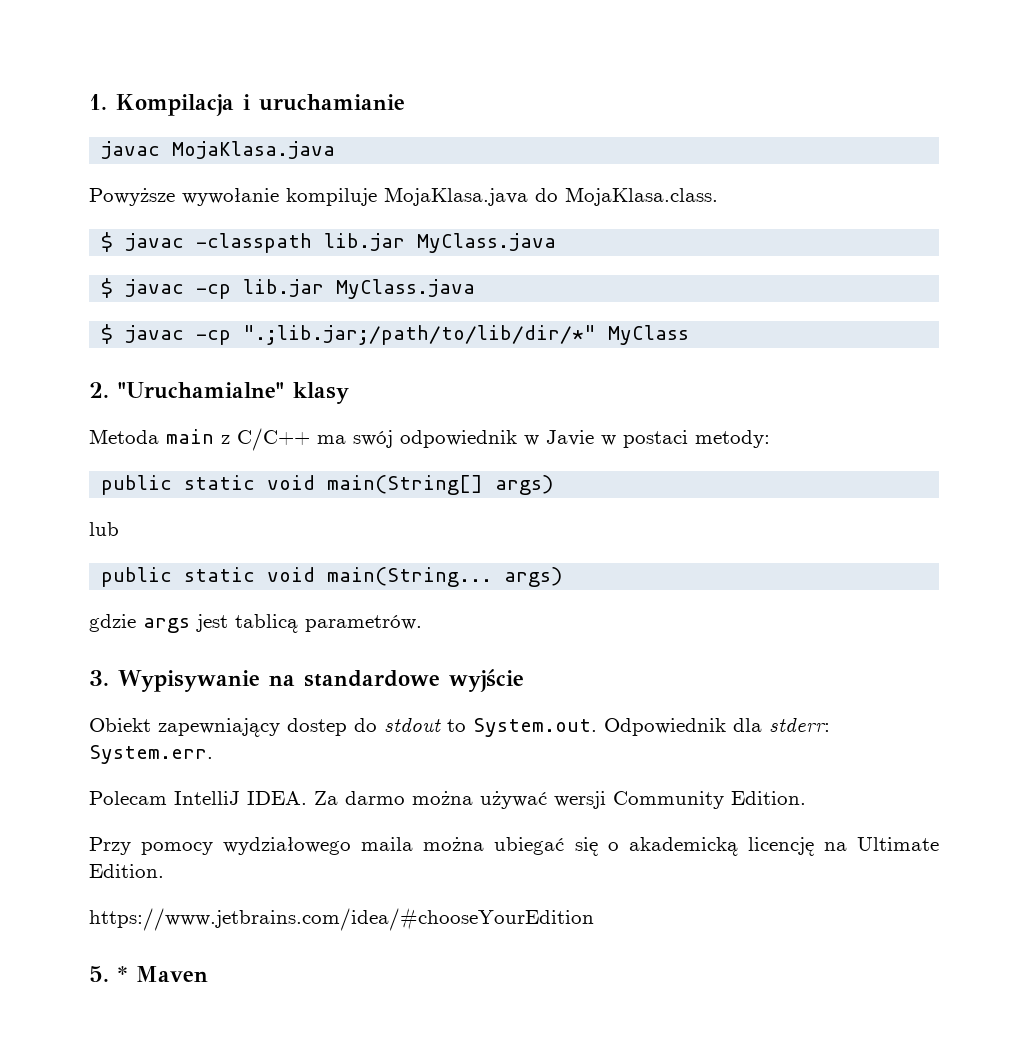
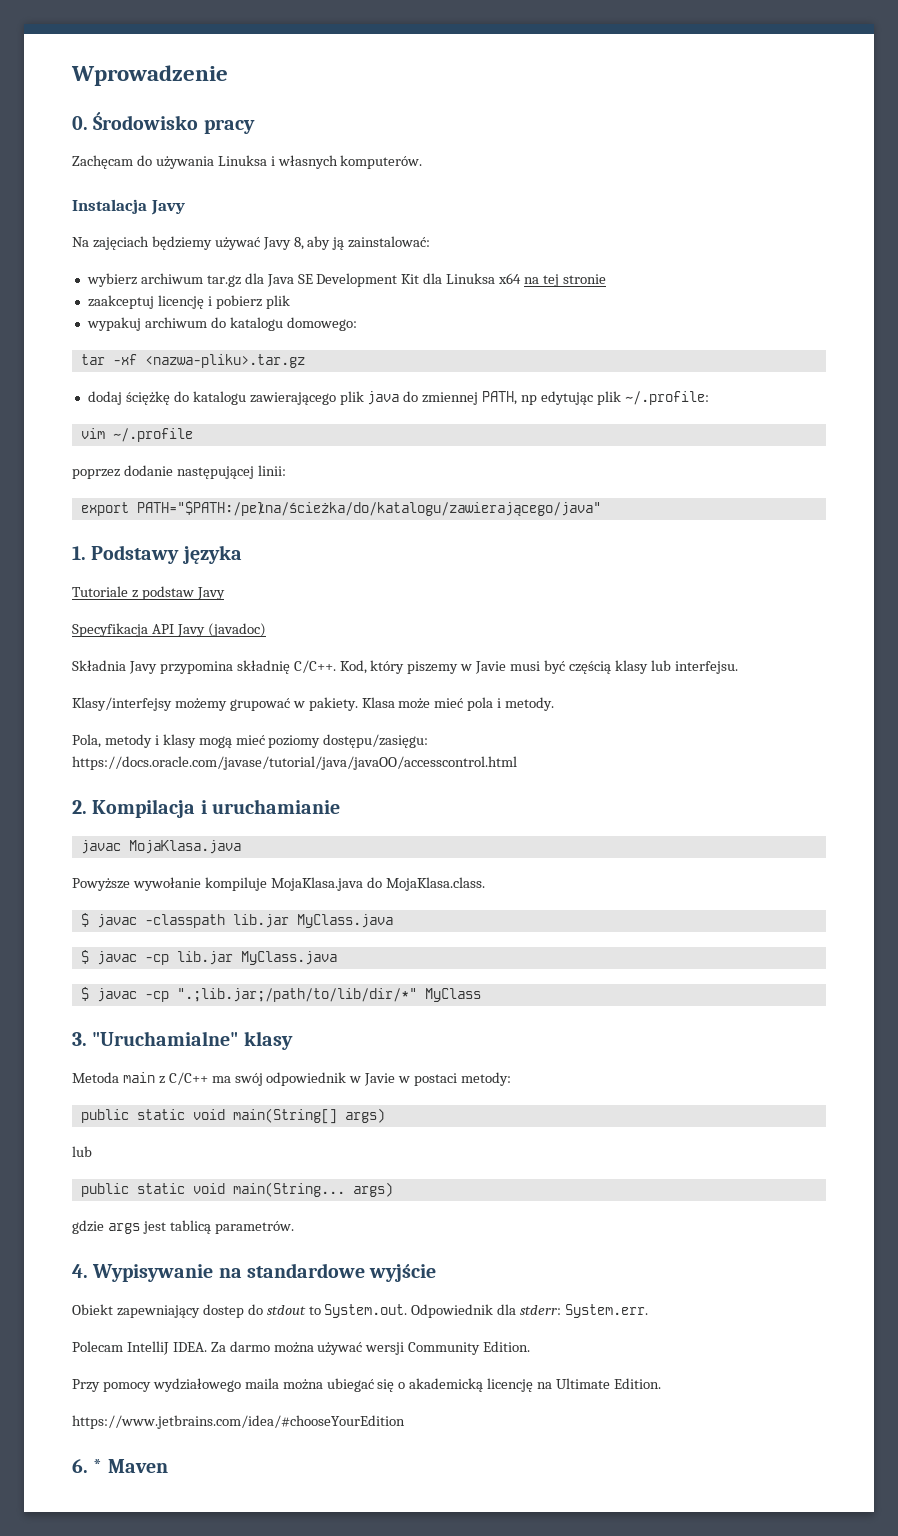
- 1. Kompilacja i uruchamianie
+ Wprowadzenie
+ 0. Środowisko pracy
+ Zachęcam do używania Linuksa i własnych komputerów.
+ Instalacja Javy
+ Na zajęciach będziemy używać Javy 8, aby ją zainstalować:
+ wybierz archiwum tar.gz dla Java SE Development Kit dla Linuksa x64 na tej stronie
+ zaakceptuj licencję i pobierz plik
+ wypakuj archiwum do katalogu domowego:
+ tar -xf <nazwa-pliku>.tar.gz
+ dodaj ściężkę do katalogu zawierającego plik java do zmiennej PATH, np edytując plik ~/.profile:
+ vim ~/.profile
+ poprzez dodanie następującej linii:
+ export PATH="$PATH:/pełna/ścieżka/do/katalogu/zawierającego/java"
+ 1. Podstawy języka
+ Tutoriale z podstaw Javy
+ Specyfikacja API Javy (javadoc)
+ Składnia Javy przypomina składnię C/C++. Kod, który piszemy w Javie musi być częścią klasy lub interfejsu.
+ Klasy/interfejsy możemy grupować w pakiety. Klasa może mieć pola i metody.
+ Pola, metody i klasy mogą mieć poziomy dostępu/zasięgu: https://docs.oracle.com/javase/tutorial/java/javaOO/accesscontrol.html
+ 2. Kompilacja i uruchamianie
- 2. "Uruchamialne" klasy
+ 3. "Uruchamialne" klasy
- 3. Wypisywanie na standardowe wyjście
+ 4. Wypisywanie na standardowe wyjście
- 5. * Maven
+ 6. * Maven

